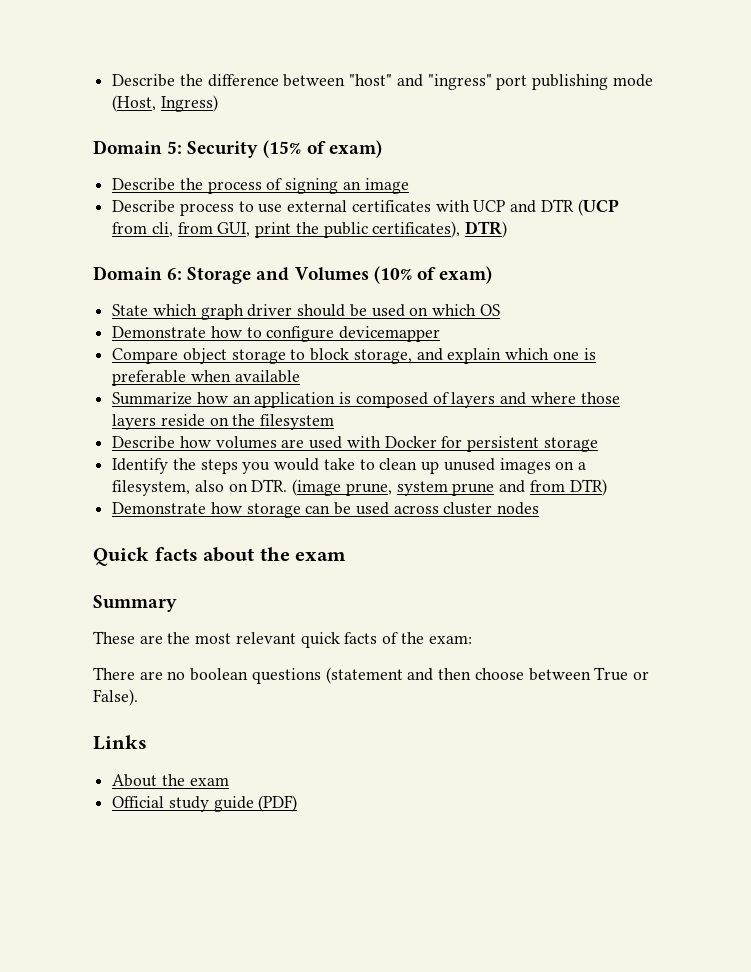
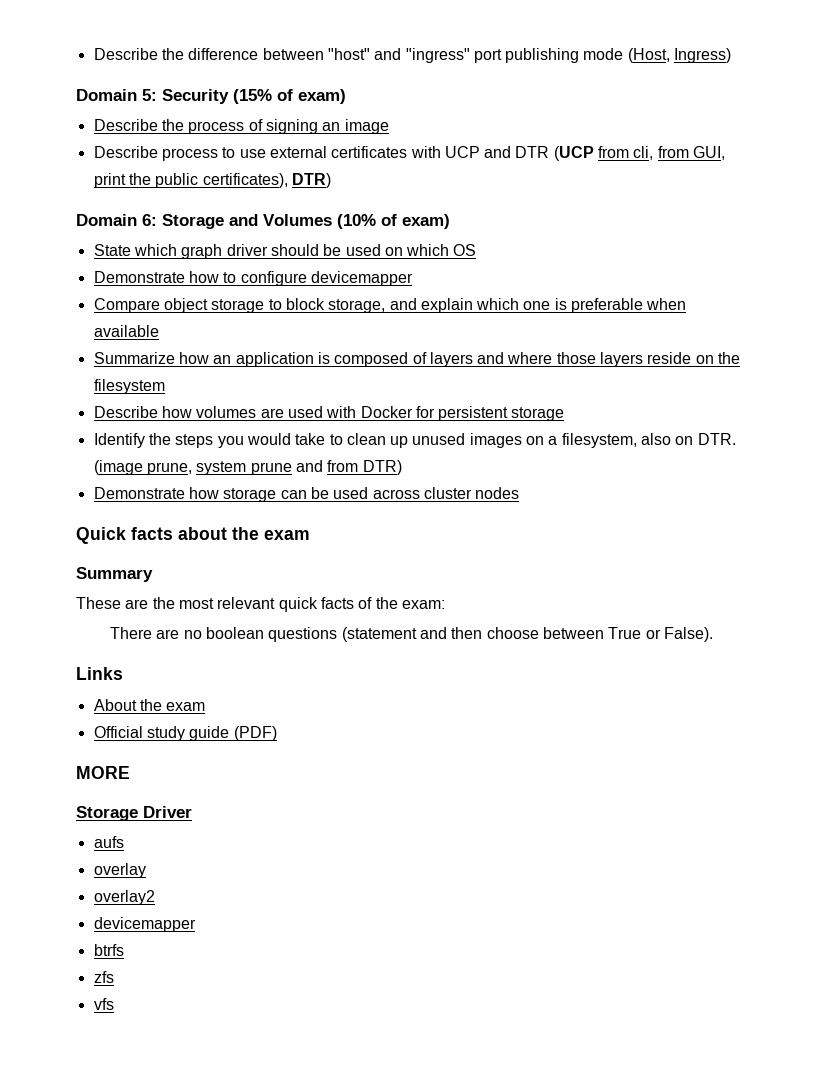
+ MORE
+ Storage Driver
+ aufs
+ overlay
+ overlay2
+ devicemapper
+ btrfs
+ zfs
+ vfs

